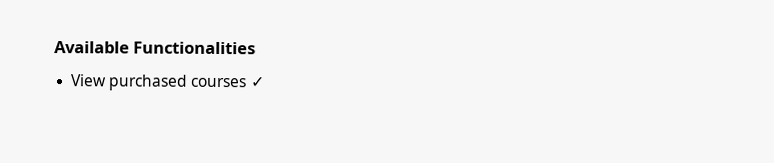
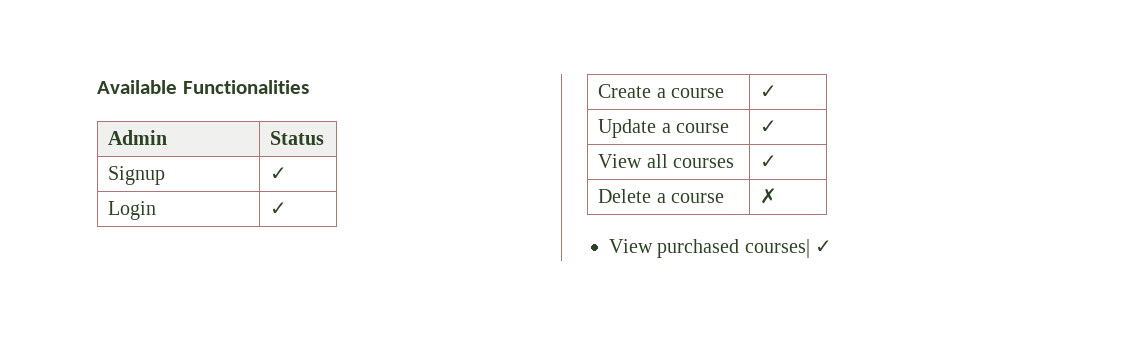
+ Admin | Status
+ Signup | ✓
+ Login | ✓
+ Create a course | ✓
+ Update a course | ✓
+ View all courses | ✓
+ Delete a course | ✗
- View purchased courses ✓
+ View purchased courses| ✓

